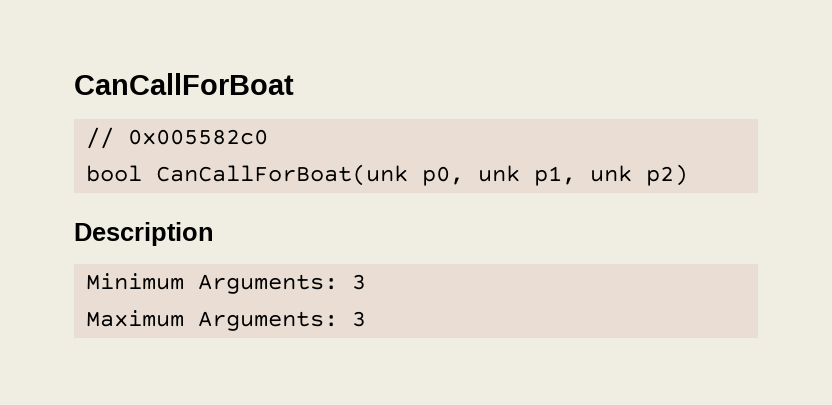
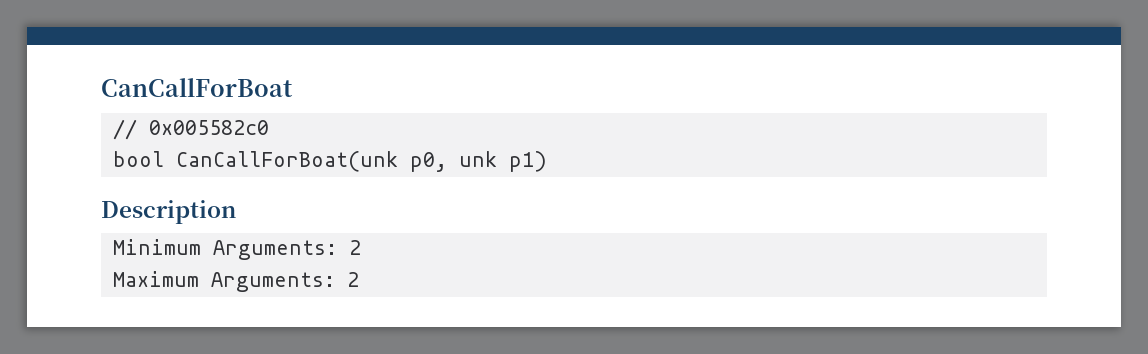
- bool CanCallForBoat(unk p0, unk p1, unk p2)
+ bool CanCallForBoat(unk p0, unk p1)
- Minimum Arguments: 3
+ Minimum Arguments: 2
- Maximum Arguments: 3
+ Maximum Arguments: 2

